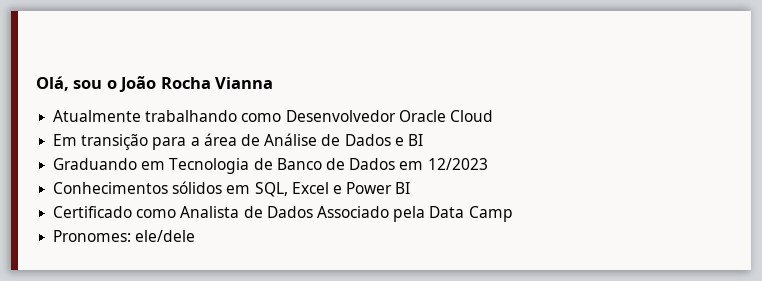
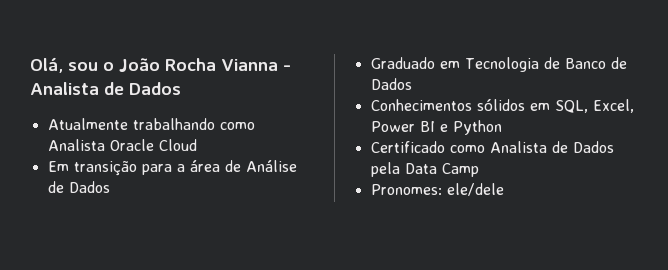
- Olá, sou o João Rocha Vianna
+ Olá, sou o João Rocha Vianna - Analista de Dados
- Atualmente trabalhando como Desenvolvedor Oracle Cloud
+ Atualmente trabalhando como Analista Oracle Cloud
- Em transição para a área de Análise de Dados e BI
- Graduando em Tecnologia de Banco de Dados em 12/2023
+ Em transição para a área de Análise de Dados
+ Graduado em Tecnologia de Banco de Dados
- Conhecimentos sólidos em SQL, Excel e Power BI
+ Conhecimentos sólidos em SQL, Excel, Power BI e Python
- Certificado como Analista de Dados Associado pela Data Camp
+ Certificado como Analista de Dados pela Data Camp

